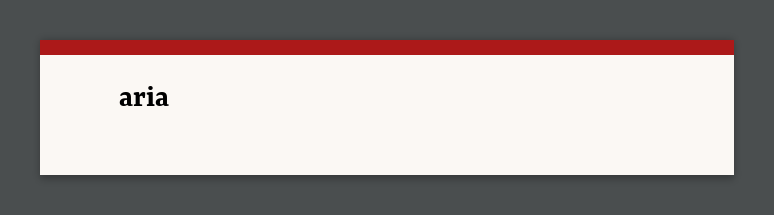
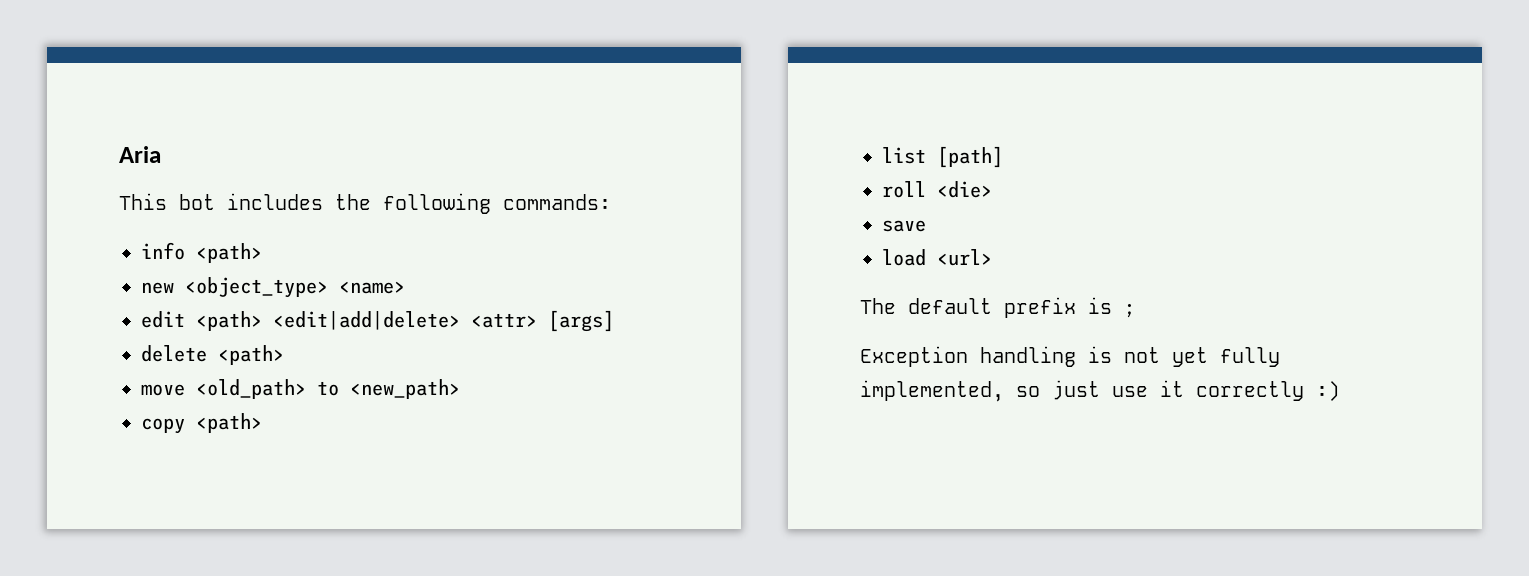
- aria
+ Aria
+ This bot includes the following commands:
+ info <path>
+ new <object_type> <name>
+ edit <path> <edit|add|delete> <attr> [args]
+ delete <path>
+ move <old_path> to <new_path>
+ copy <path>
+ list [path]
+ roll <die>
+ save
+ load <url>
+ The default prefix is ;
+ Exception handling is not yet fully implemented, so just use it correctly :)

